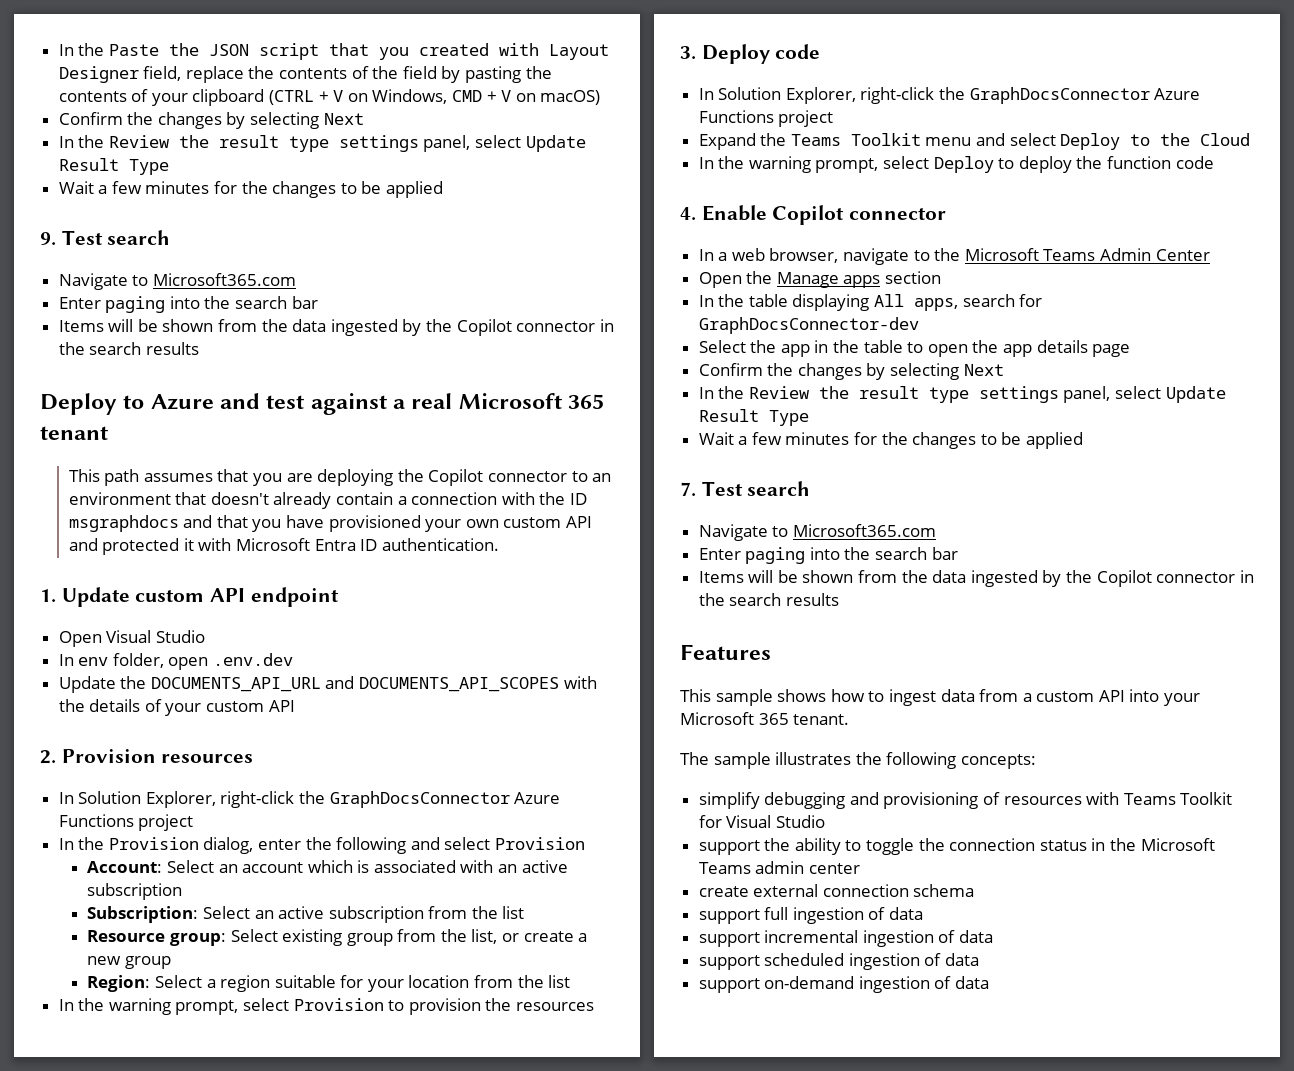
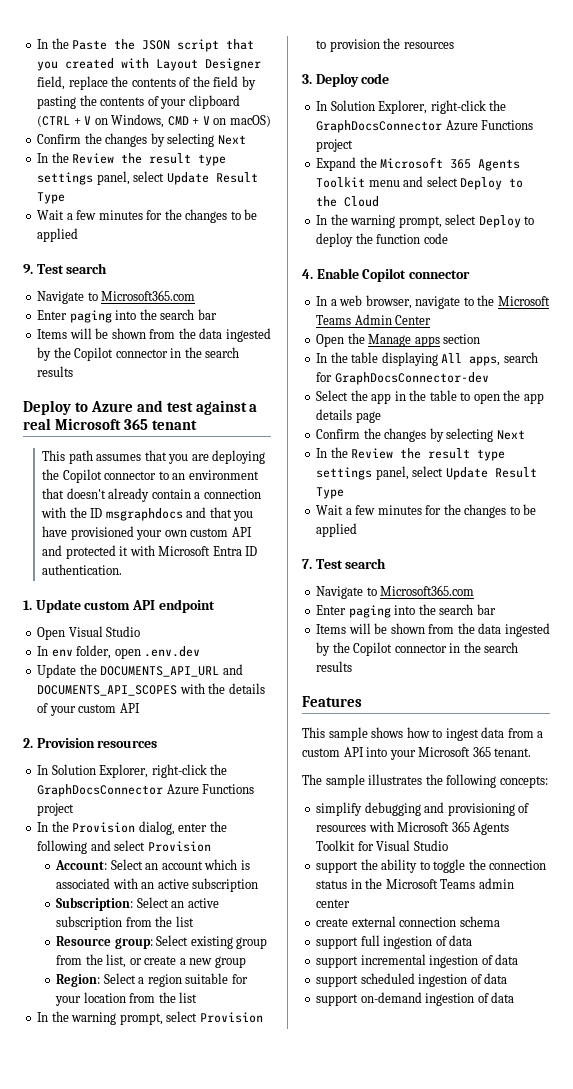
- Expand the Teams Toolkit menu and select Deploy to the Cloud
+ Expand the Microsoft 365 Agents Toolkit menu and select Deploy to the Cloud
- simplify debugging and provisioning of resources with Teams Toolkit for Visual Studio
+ simplify debugging and provisioning of resources with Microsoft 365 Agents Toolkit for Visual Studio

